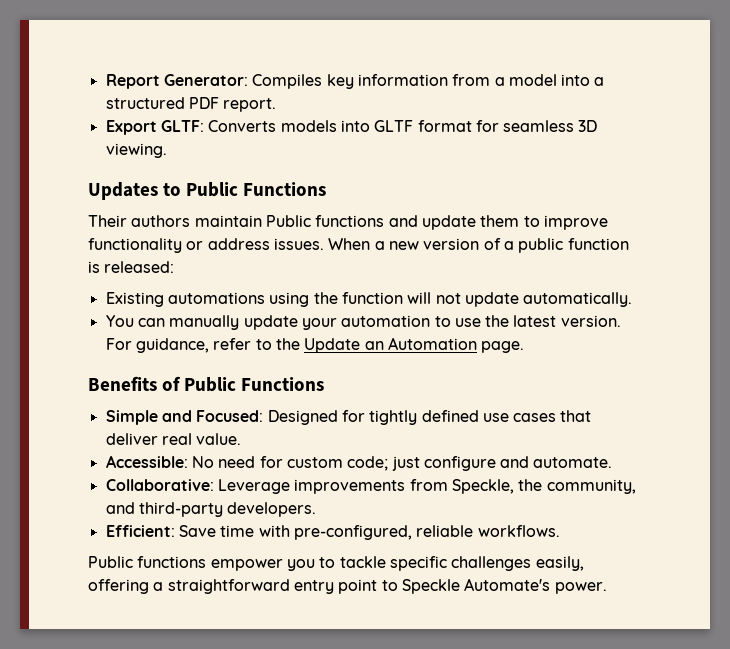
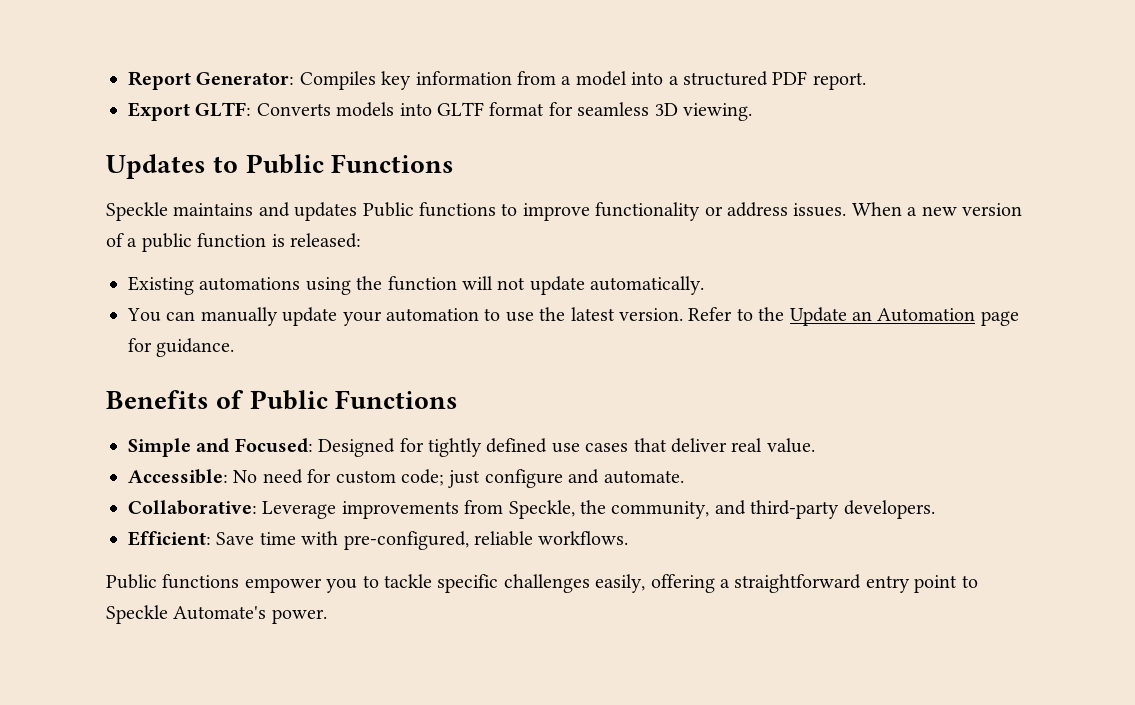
- Their authors maintain Public functions and update them to improve functionality or address issues.
+ Speckle maintains and updates Public functions to improve functionality or address issues.
- For guidance, refer to the Update an Automation page.
+ Refer to the Update an Automation page for guidance.

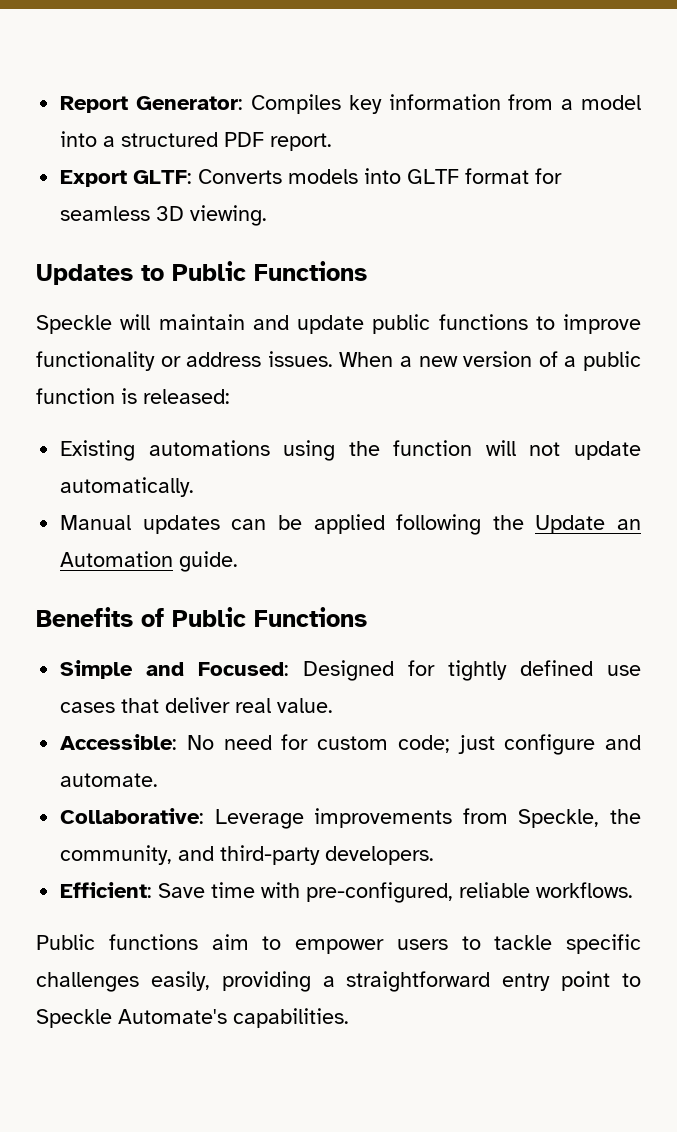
- Speckle maintains and updates Public functions to improve functionality or address issues.
+ Speckle will maintain and update public functions to improve functionality or address issues.
- You can manually update your automation to use the latest version. Refer to the Update an Automation page for guidance.
+ Manual updates can be applied following the Update an Automation guide.
- Public functions empower you to tackle specific challenges easily, offering a straightforward entry point to Speckle Automate's power.
+ Public functions aim to empower users to tackle specific challenges easily, providing a straightforward entry point to Speckle Automate's capabilities.

